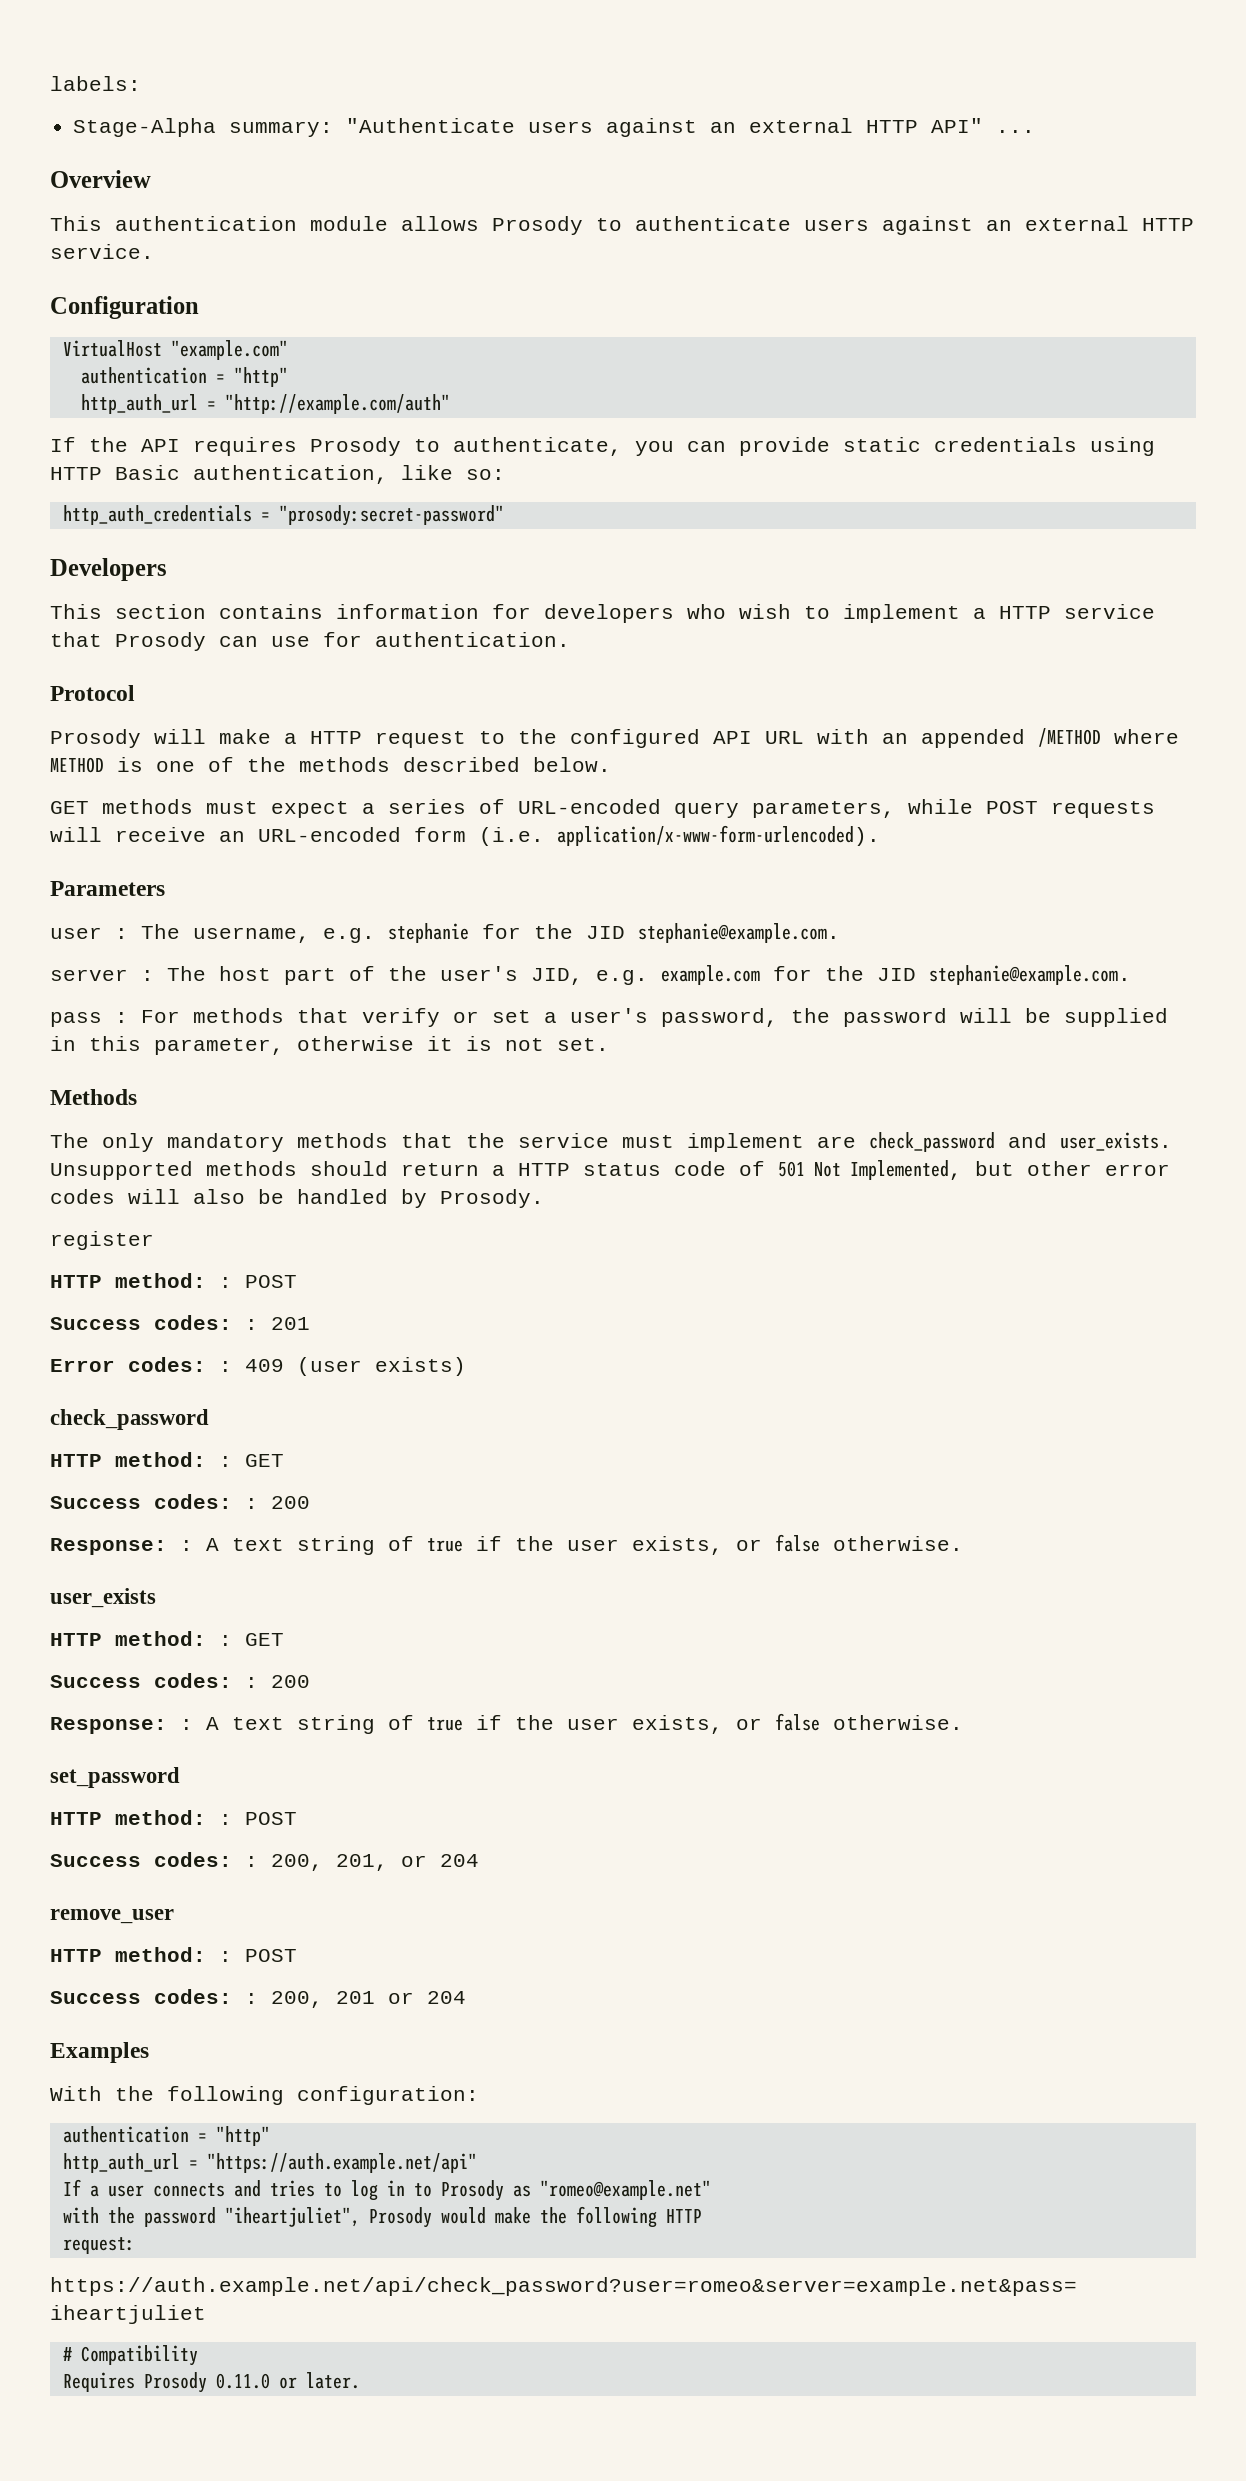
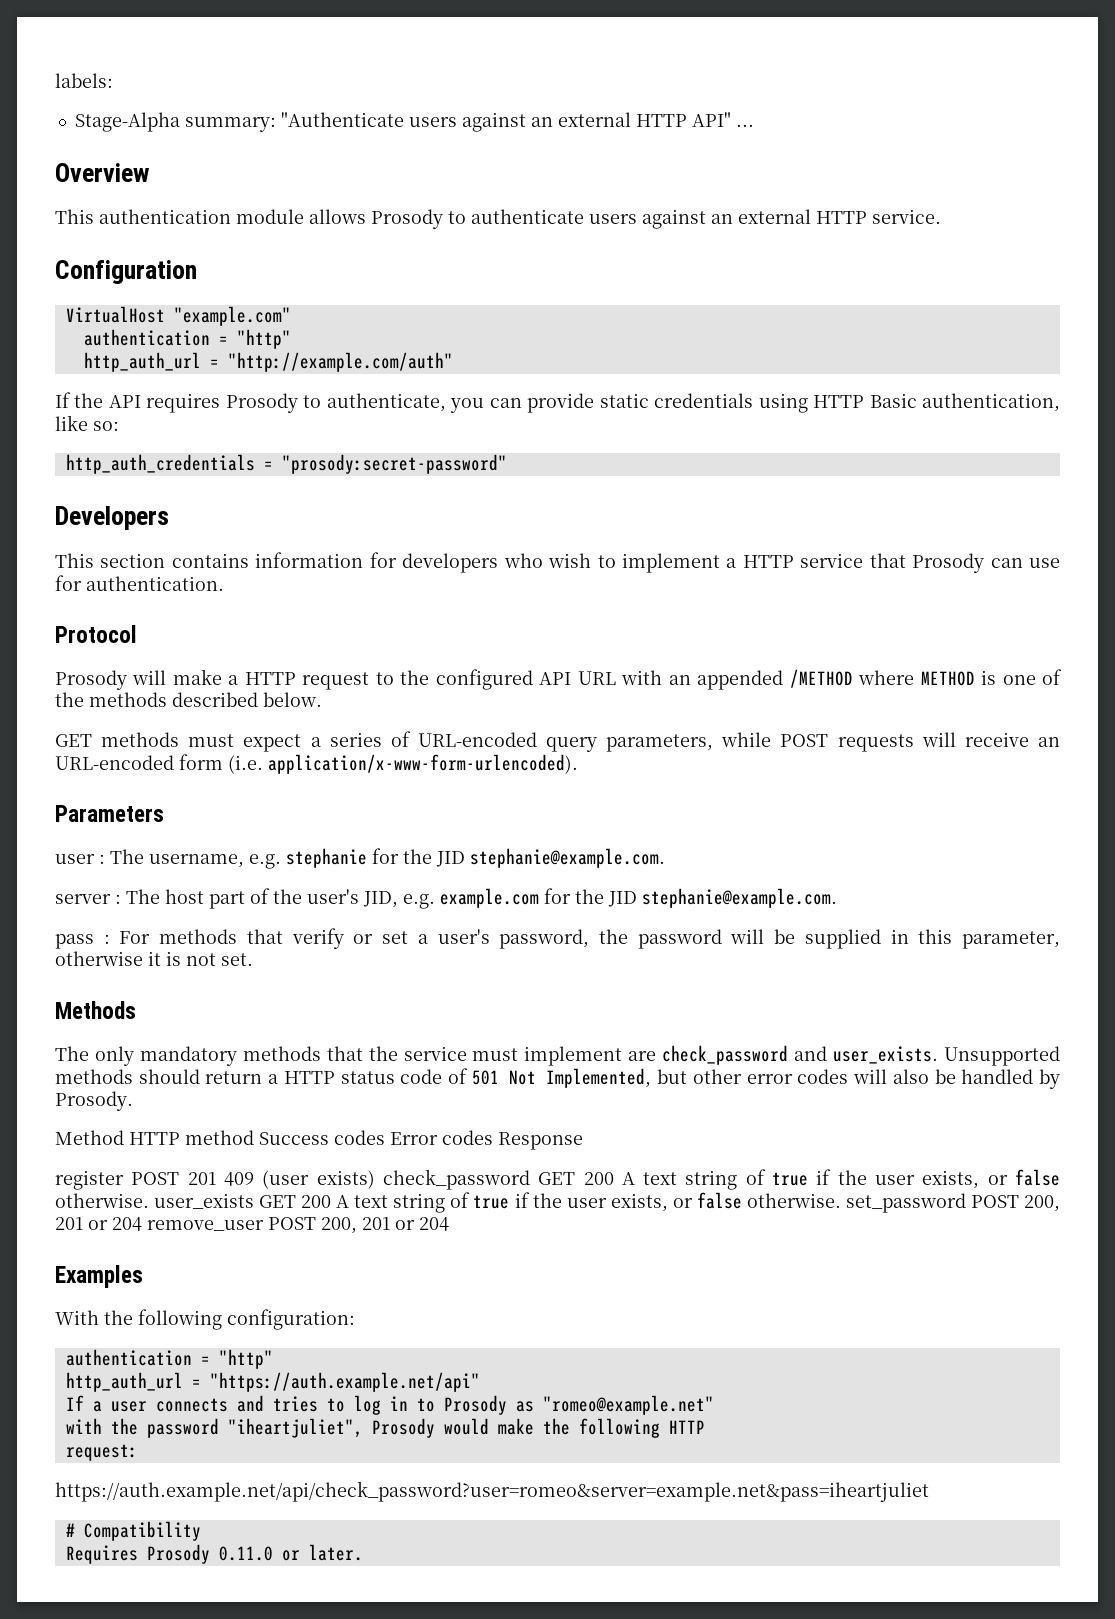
- register
- HTTP method: : POST
- Success codes: : 201
- Error codes: : 409 (user exists)
- check_password
- HTTP method: : GET
- Success codes: : 200
- Response: : A text string of true if the user exists, or false otherwise.
- user_exists
- HTTP method: : GET
- Success codes: : 200
- Response: : A text string of true if the user exists, or false otherwise.
- set_password
- HTTP method: : POST
- Success codes: : 200, 201, or 204
- remove_user
- HTTP method: : POST
- Success codes: : 200, 201 or 204
+ Method HTTP method Success codes Error codes Response
+ register POST 201 409 (user exists) check_password GET 200 A text string of true if the user exists, or false otherwise. user_exists GET 200 A text string of true if the user exists, or false otherwise. set_password POST 200, 201 or 204 remove_user POST 200, 201 or 204

